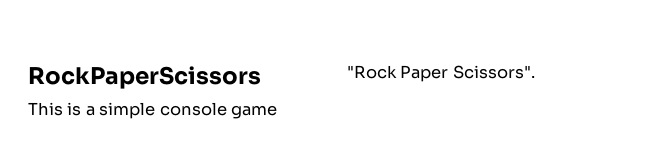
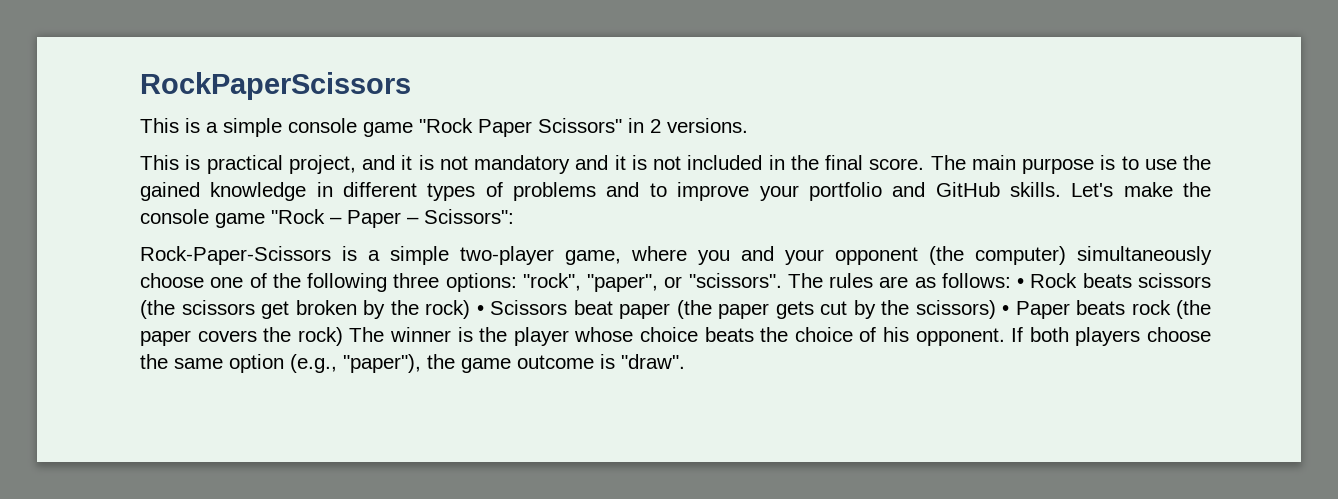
- This is a simple console game "Rock Paper Scissors".
+ This is a simple console game "Rock Paper Scissors" in 2 versions.
+ This is practical project, and it is not mandatory and it is not included in the final score. The main purpose is to use the gained knowledge in different types of problems and to improve your portfolio and GitHub skills. Let's make the console game "Rock – Paper – Scissors":
+ Rock-Paper-Scissors is a simple two-player game, where you and your opponent (the computer) simultaneously choose one of the following three options: "rock", "paper", or "scissors". The rules are as follows: • Rock beats scissors (the scissors get broken by the rock) • Scissors beat paper (the paper gets cut by the scissors) • Paper beats rock (the paper covers the rock) The winner is the player whose choice beats the choice of his opponent. If both players choose the same option (e.g., "paper"), the game outcome is "draw".

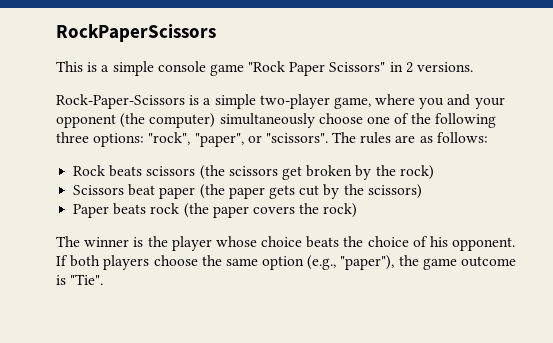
- This is practical project, and it is not mandatory and it is not included in the final score. The main purpose is to use the gained knowledge in different types of problems and to improve your portfolio and GitHub skills. Let's make the console game "Rock – Paper – Scissors":
- The rules are as follows: • Rock beats scissors (the scissors get broken by the rock) • Scissors beat paper (the paper gets cut by the scissors) • Paper beats rock (the paper covers the rock) The winner is the player whose choice beats the choice of his opponent.
+ The rules are as follows:
+ Rock beats scissors (the scissors get broken by the rock)
+ Scissors beat paper (the paper gets cut by the scissors)
+ Paper beats rock (the paper covers the rock)
+ The winner is the player whose choice beats the choice of his opponent.
- If both players choose the same option (e.g., "paper"), the game outcome is "draw".
+ If both players choose the same option (e.g., "paper"), the game outcome is "Tie".

